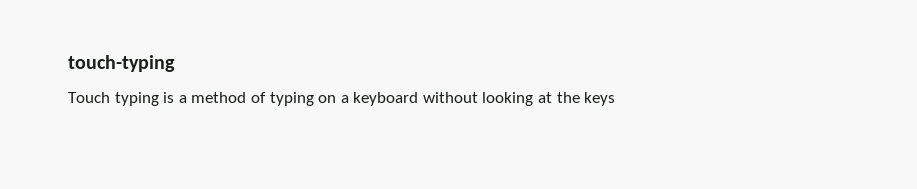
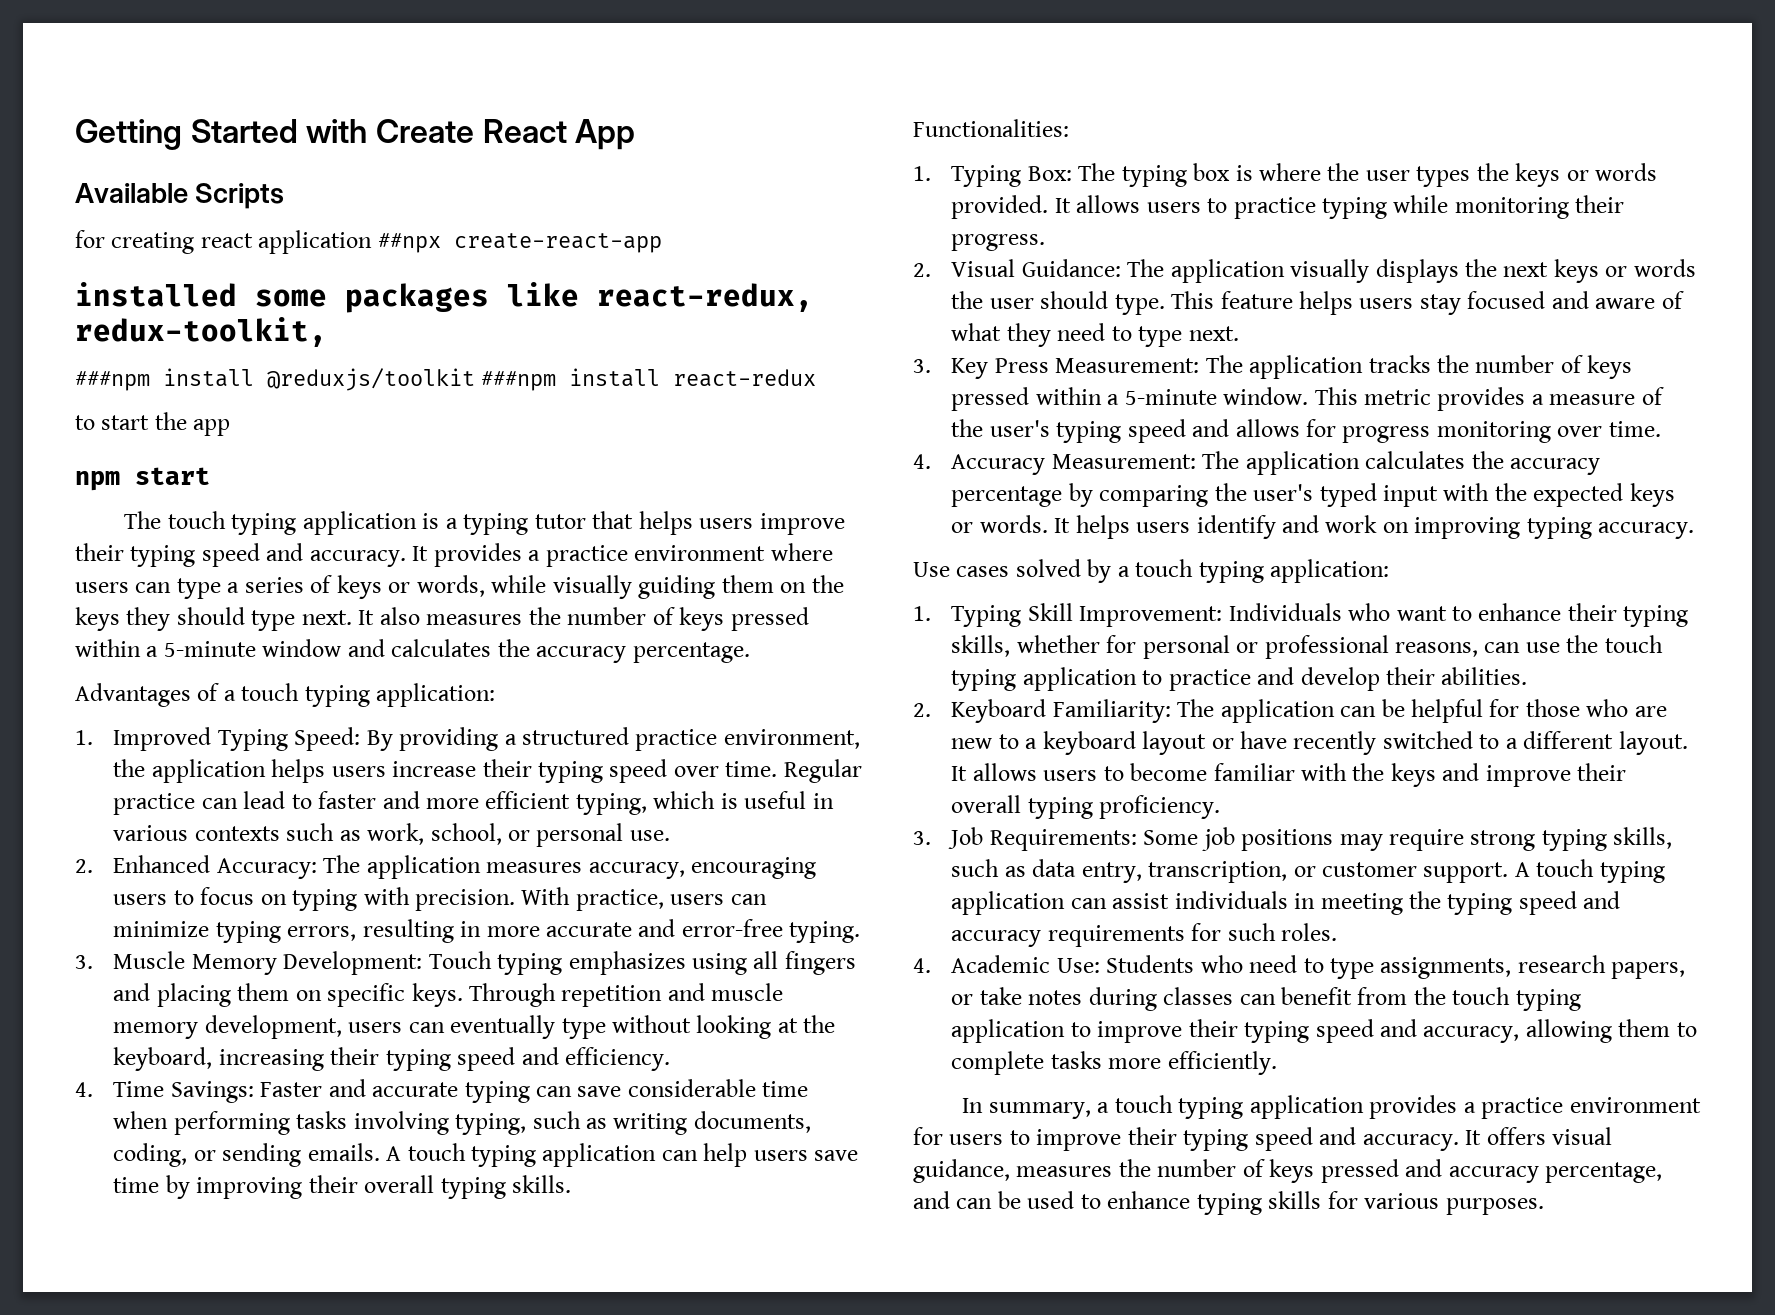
- touch-typing
- Touch typing is a method of typing on a keyboard without looking at the keys
+ Getting Started with Create React App
+ Available Scripts
+ for creating react application ##npx create-react-app
+ installed some packages like react-redux, redux-toolkit,
+ ###npm install @reduxjs/toolkit ###npm install react-redux
+ to start the app
+ npm start
+ The touch typing application is a typing tutor that helps users improve their typing speed and accuracy. It provides a practice environment where users can type a series of keys or words, while visually guiding them on the keys they should type next. It also measures the number of keys pressed within a 5-minute window and calculates the accuracy percentage.
+ Advantages of a touch typing application:
+ 1. Improved Typing Speed: By providing a structured practice environment, the application helps users increase their typing speed over time. Regular practice can lead to faster and more efficient typing, which is useful in various contexts such as work, school, or personal use.
+ 2. Enhanced Accuracy: The application measures accuracy, encouraging users to focus on typing with precision. With practice, users can minimize typing errors, resulting in more accurate and error-free typing.
+ 3. Muscle Memory Development: Touch typing emphasizes using all fingers and placing them on specific keys. Through repetition and muscle memory development, users can eventually type without looking at the keyboard, increasing their typing speed and efficiency.
+ 4. Time Savings: Faster and accurate typing can save considerable time when performing tasks involving typing, such as writing documents, coding, or sending emails. A touch typing application can help users save time by improving their overall typing skills.
+ Functionalities:
+ 1. Typing Box: The typing box is where the user types the keys or words provided. It allows users to practice typing while monitoring their progress.
+ 2. Visual Guidance: The application visually displays the next keys or words the user should type. This feature helps users stay focused and aware of what they need to type next.
+ 3. Key Press Measurement: The application tracks the number of keys pressed within a 5-minute window. This metric provides a measure of the user's typing speed and allows for progress monitoring over time.
+ 4. Accuracy Measurement: The application calculates the accuracy percentage by comparing the user's typed input with the expected keys or words. It helps users identify and work on improving typing accuracy.
+ Use cases solved by a touch typing application:
+ 1. Typing Skill Improvement: Individuals who want to enhance their typing skills, whether for personal or professional reasons, can use the touch typing application to practice and develop their abilities.
+ 2. Keyboard Familiarity: The application can be helpful for those who are new to a keyboard layout or have recently switched to a different layout. It allows users to become familiar with the keys and improve their overall typing proficiency.
+ 3. Job Requirements: Some job positions may require strong typing skills, such as data entry, transcription, or customer support. A touch typing application can assist individuals in meeting the typing speed and accuracy requirements for such roles.
+ 4. Academic Use: Students who need to type assignments, research papers, or take notes during classes can benefit from the touch typing application to improve their typing speed and accuracy, allowing them to complete tasks more efficiently.
+ In summary, a touch typing application provides a practice environment for users to improve their typing speed and accuracy. It offers visual guidance, measures the number of keys pressed and accuracy percentage, and can be used to enhance typing skills for various purposes.

